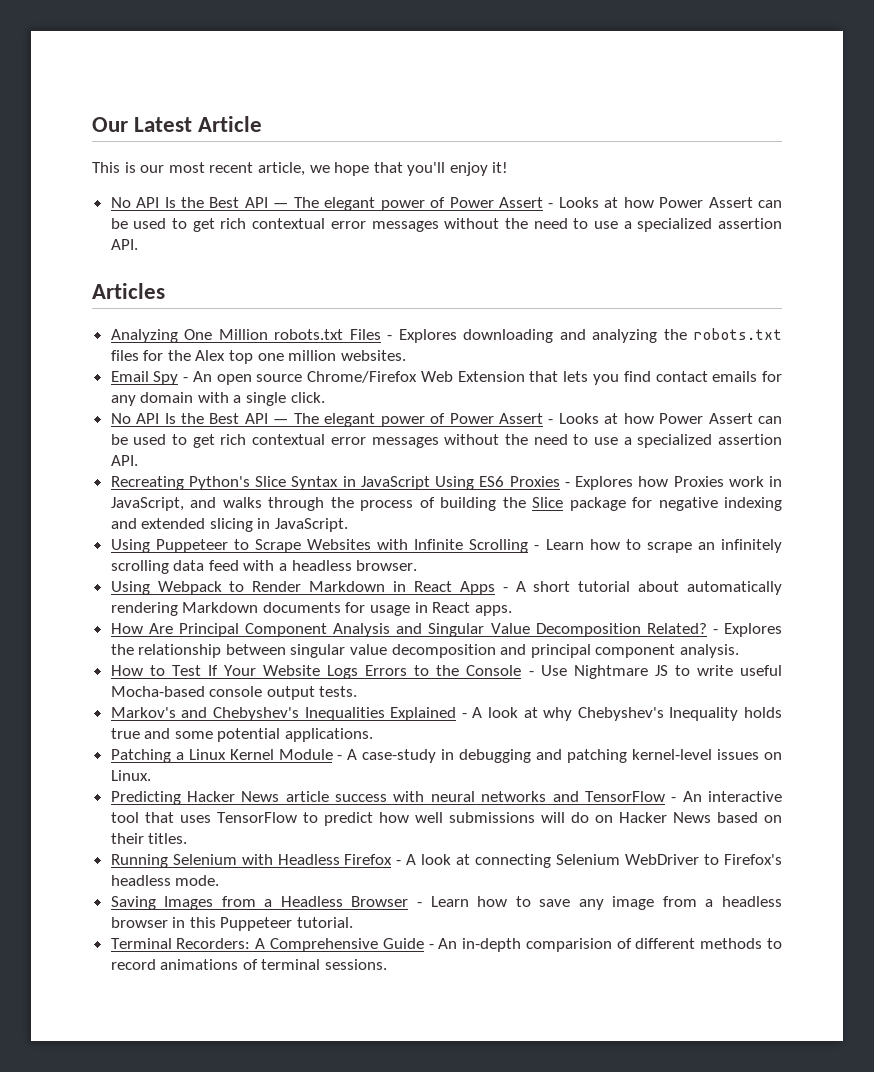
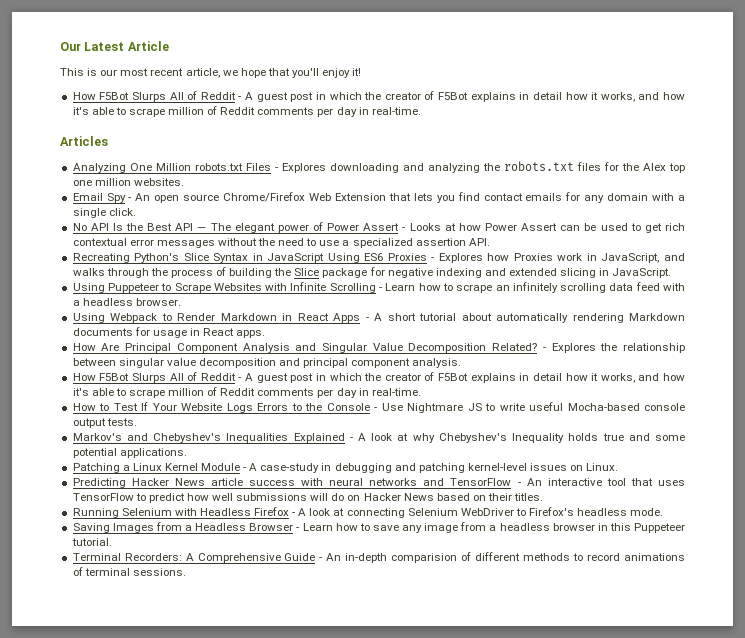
  This is our most recent article, we hope that you'll enjoy it!
- No API Is the Best API — The elegant power of Power Assert - Looks at how Power Assert can be used to get rich contextual error messages without the need to use a specialized assertion API.
+ How F5Bot Slurps All of Reddit - A guest post in which the creator of F5Bot explains in detail how it works, and how it's able to scrape million of Reddit comments per day in real-time.
  - Explores the relationship between singular value decomposition and principal component analysis.
+ How F5Bot Slurps All of Reddit - A guest post in which the creator of F5Bot explains in detail how it works, and how it's able to scrape million of Reddit comments per day in real-time.

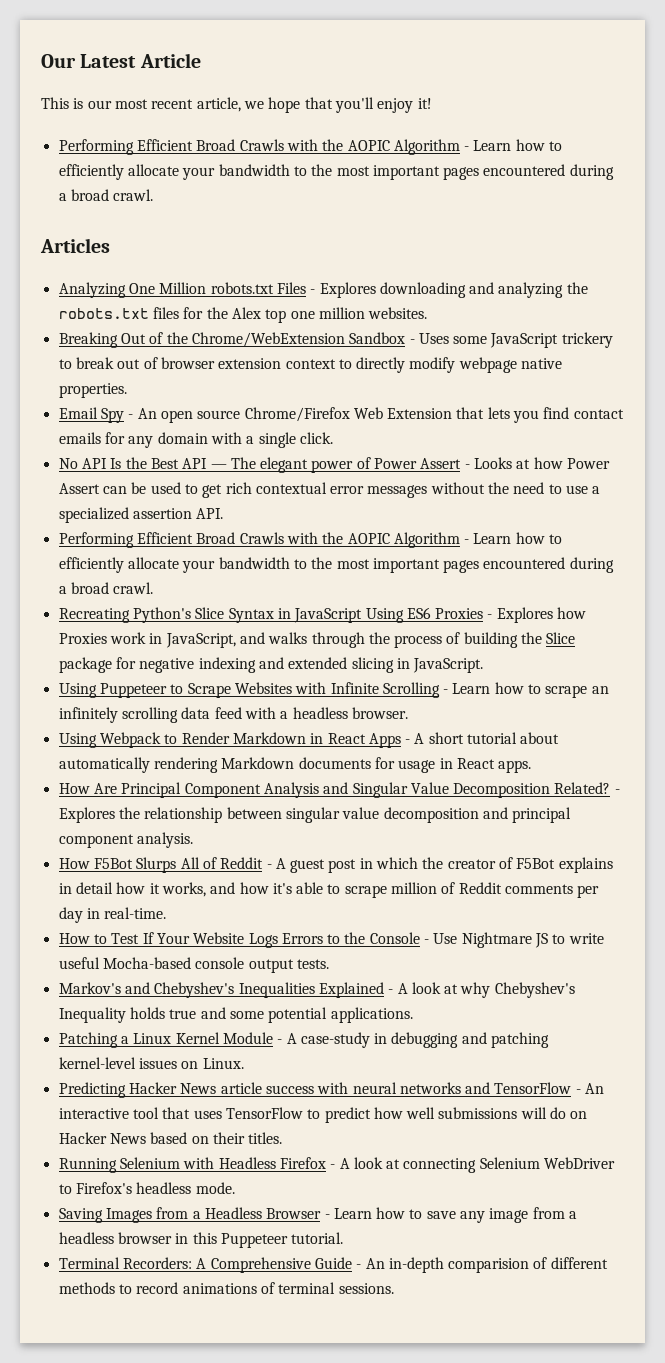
  This is our most recent article, we hope that you'll enjoy it!
- How F5Bot Slurps All of Reddit - A guest post in which the creator of F5Bot explains in detail how it works, and how it's able to scrape million of Reddit comments per day in real-time.
+ Performing Efficient Broad Crawls with the AOPIC Algorithm - Learn how to efficiently allocate your bandwidth to the most important pages encountered during a broad crawl.
+ Breaking Out of the Chrome/WebExtension Sandbox - Uses some JavaScript trickery to break out of browser extension context to directly modify webpage native properties.
  No API Is the Best API — The elegant power of Power Assert - Looks at how Power Assert can be used to get rich contextual error messages without the need to use a specialized assertion API.
+ Performing Efficient Broad Crawls with the AOPIC Algorithm - Learn how to efficiently allocate your bandwidth to the most important pages encountered during a broad crawl.

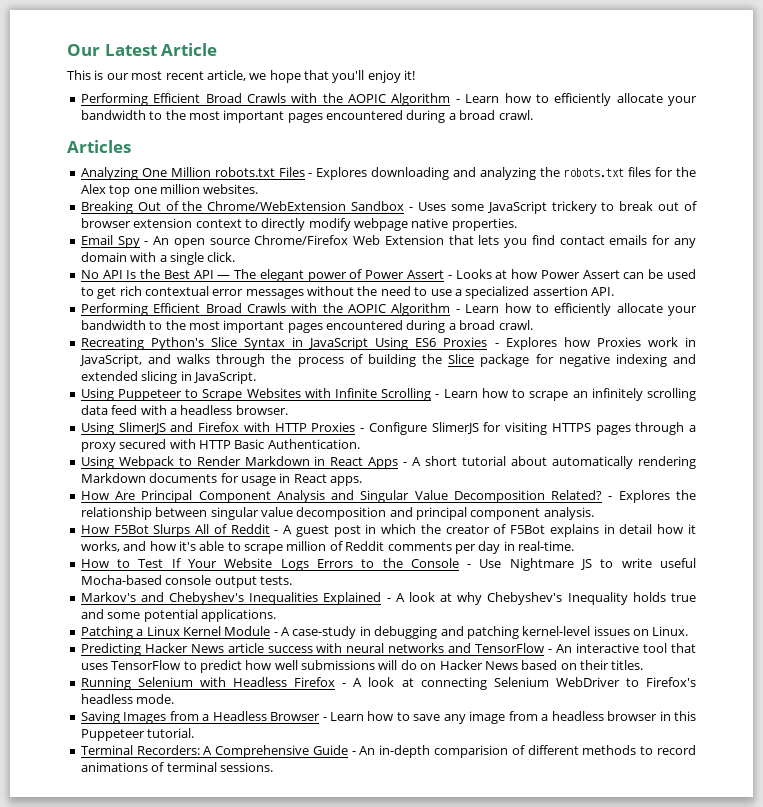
+ Using SlimerJS and Firefox with HTTP Proxies - Configure SlimerJS for visiting HTTPS pages through a proxy secured with HTTP Basic Authentication.

